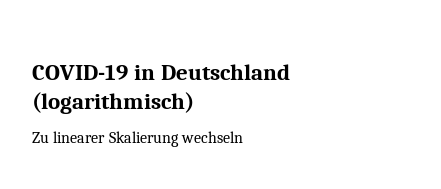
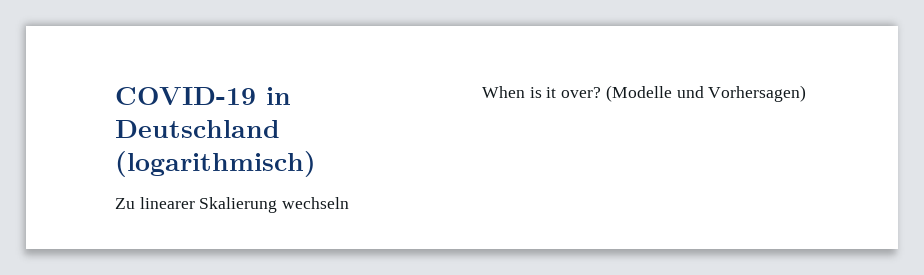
+ When is it over? (Modelle und Vorhersagen)

